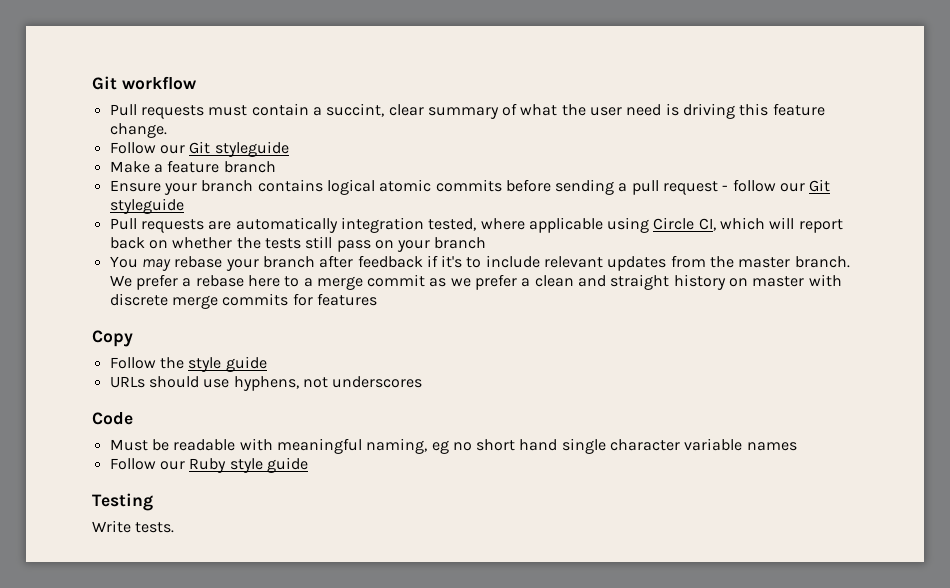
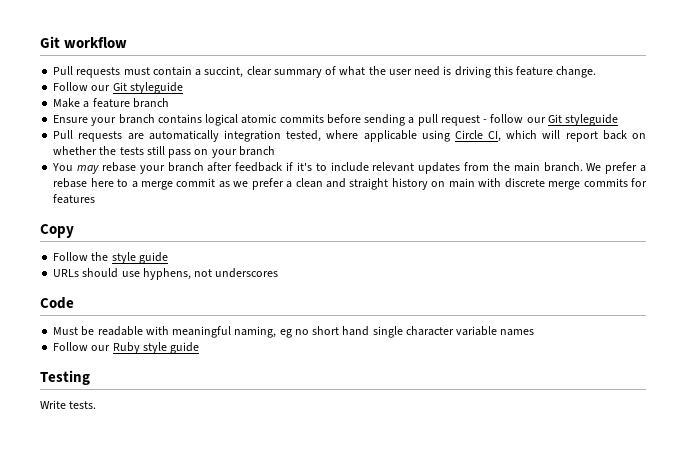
- You may rebase your branch after feedback if it's to include relevant updates from the master branch.
+ You may rebase your branch after feedback if it's to include relevant updates from the main branch.
- We prefer a rebase here to a merge commit as we prefer a clean and straight history on master with discrete merge commits for features
+ We prefer a rebase here to a merge commit as we prefer a clean and straight history on main with discrete merge commits for features

